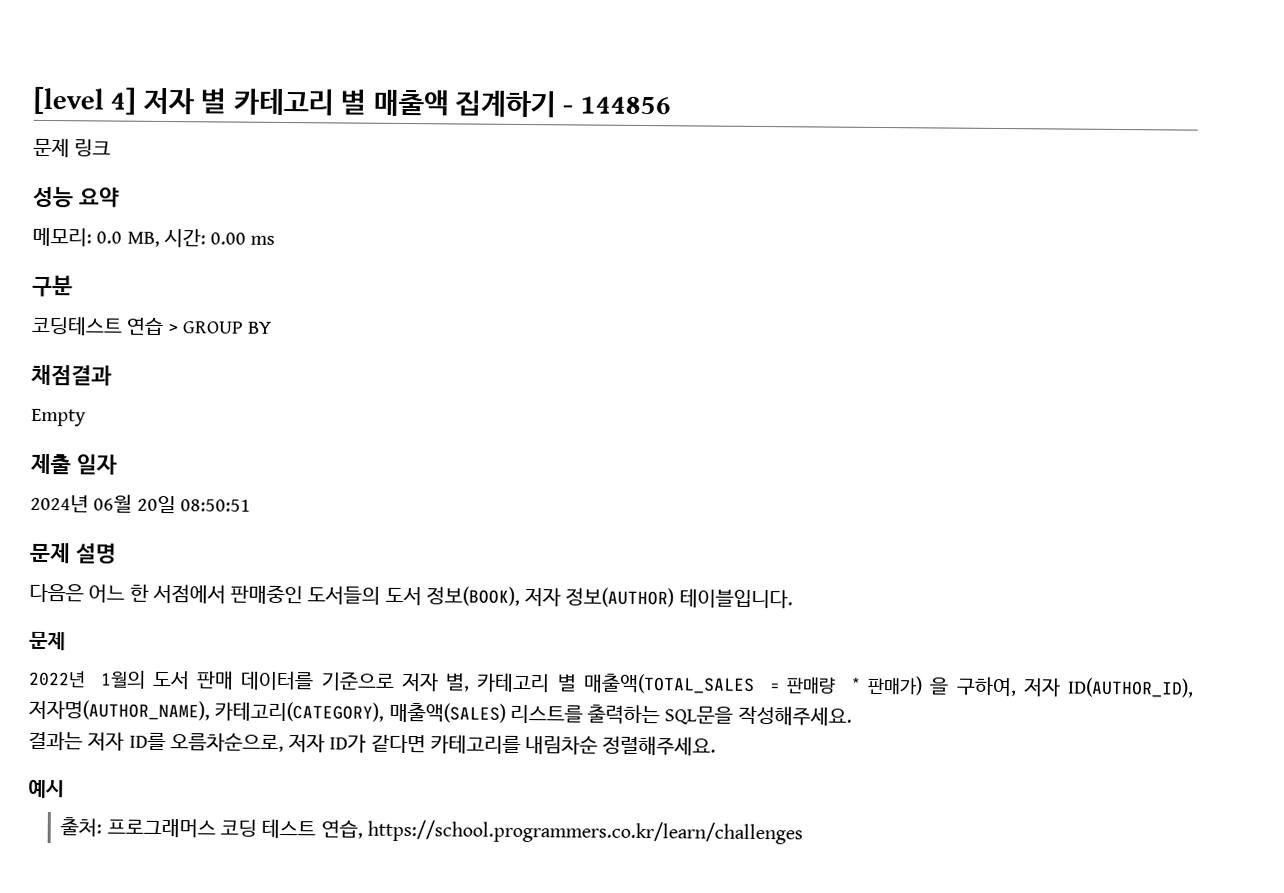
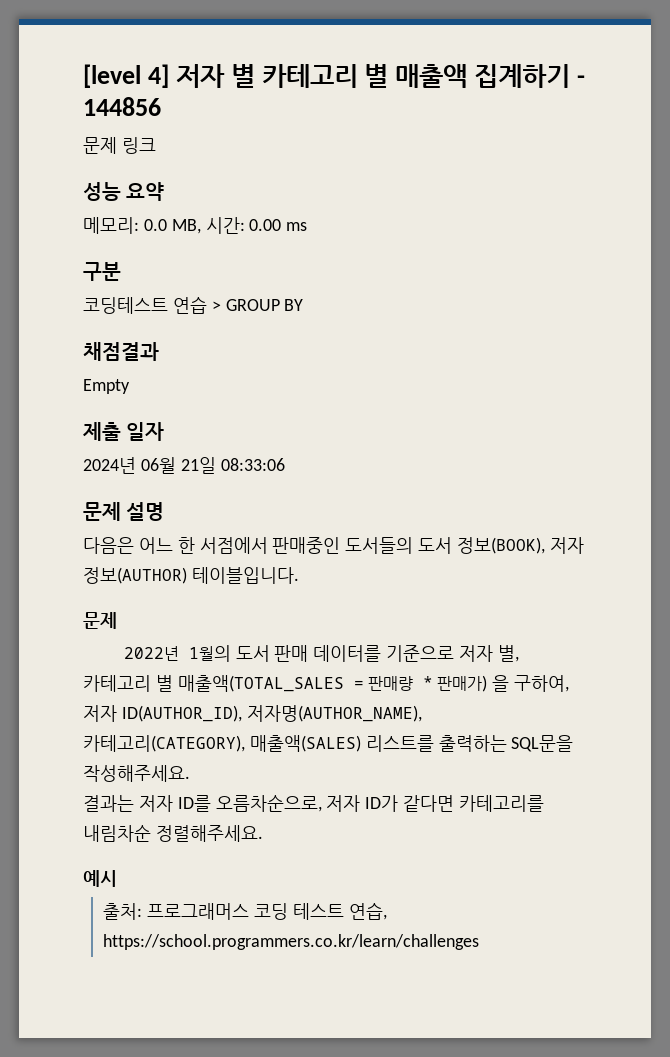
- 2024년 06월 20일 08:50:51
+ 2024년 06월 21일 08:33:06

